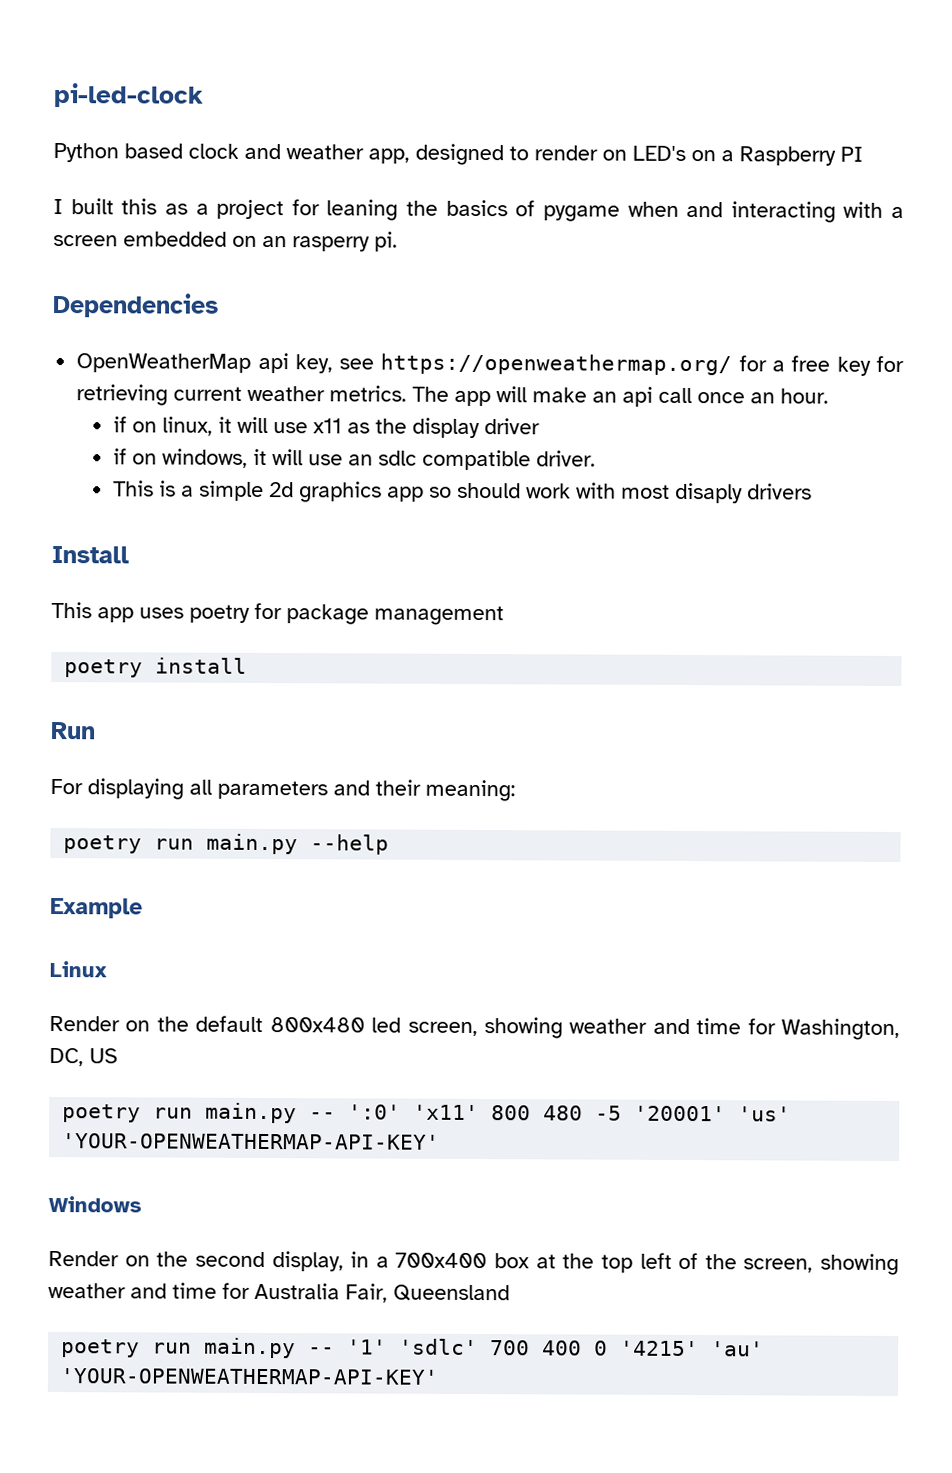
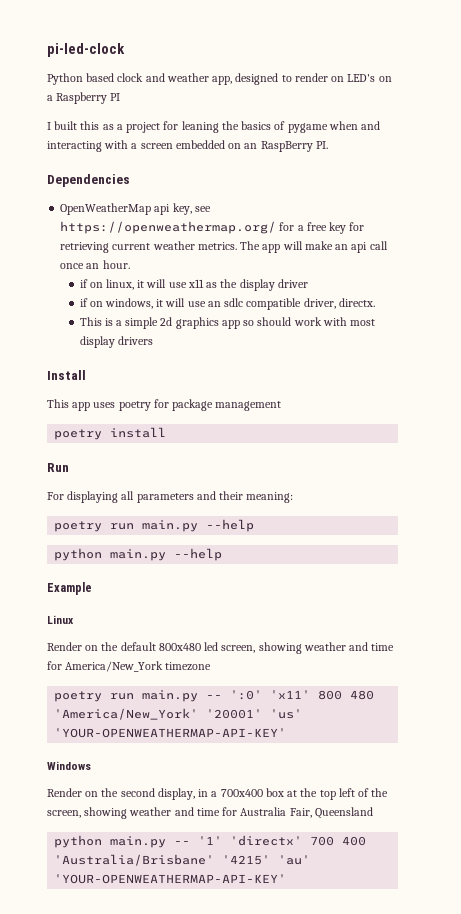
- I built this as a project for leaning the basics of pygame when and interacting with a screen embedded on an rasperry pi.
+ I built this as a project for leaning the basics of pygame when and interacting with a screen embedded on an RaspBerry PI.
- if on windows, it will use an sdlc compatible driver.
+ if on windows, it will use an sdlc compatible driver, directx.
- This is a simple 2d graphics app so should work with most disaply drivers
+ This is a simple 2d graphics app so should work with most display drivers
+ python main.py --help
- Render on the default 800x480 led screen, showing weather and time for Washington, DC, US
+ Render on the default 800x480 led screen, showing weather and time for America/New_York timezone
- poetry run main.py -- ':0' 'x11' 800 480 -5 '20001' 'us' 'YOUR-OPENWEATHERMAP-API-KEY'
+ poetry run main.py -- ':0' 'x11' 800 480 'America/New_York' '20001' 'us' 'YOUR-OPENWEATHERMAP-API-KEY'
- poetry run main.py -- '1' 'sdlc' 700 400 0 '4215' 'au' 'YOUR-OPENWEATHERMAP-API-KEY'
+ python main.py -- '1' 'directx' 700 400 'Australia/Brisbane' '4215' 'au' 'YOUR-OPENWEATHERMAP-API-KEY'

